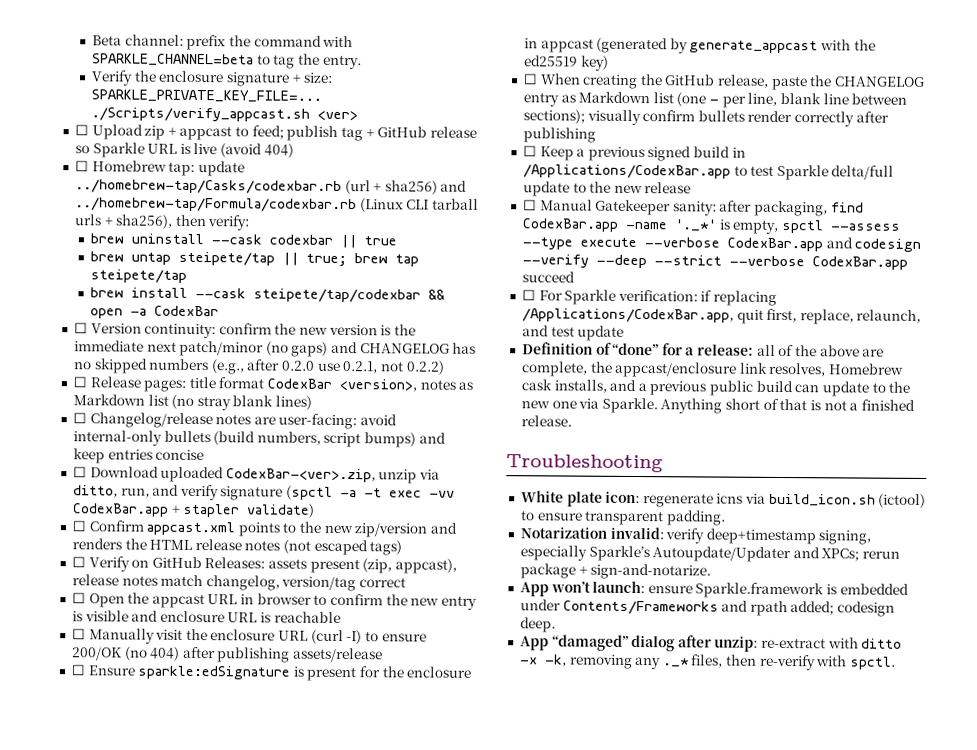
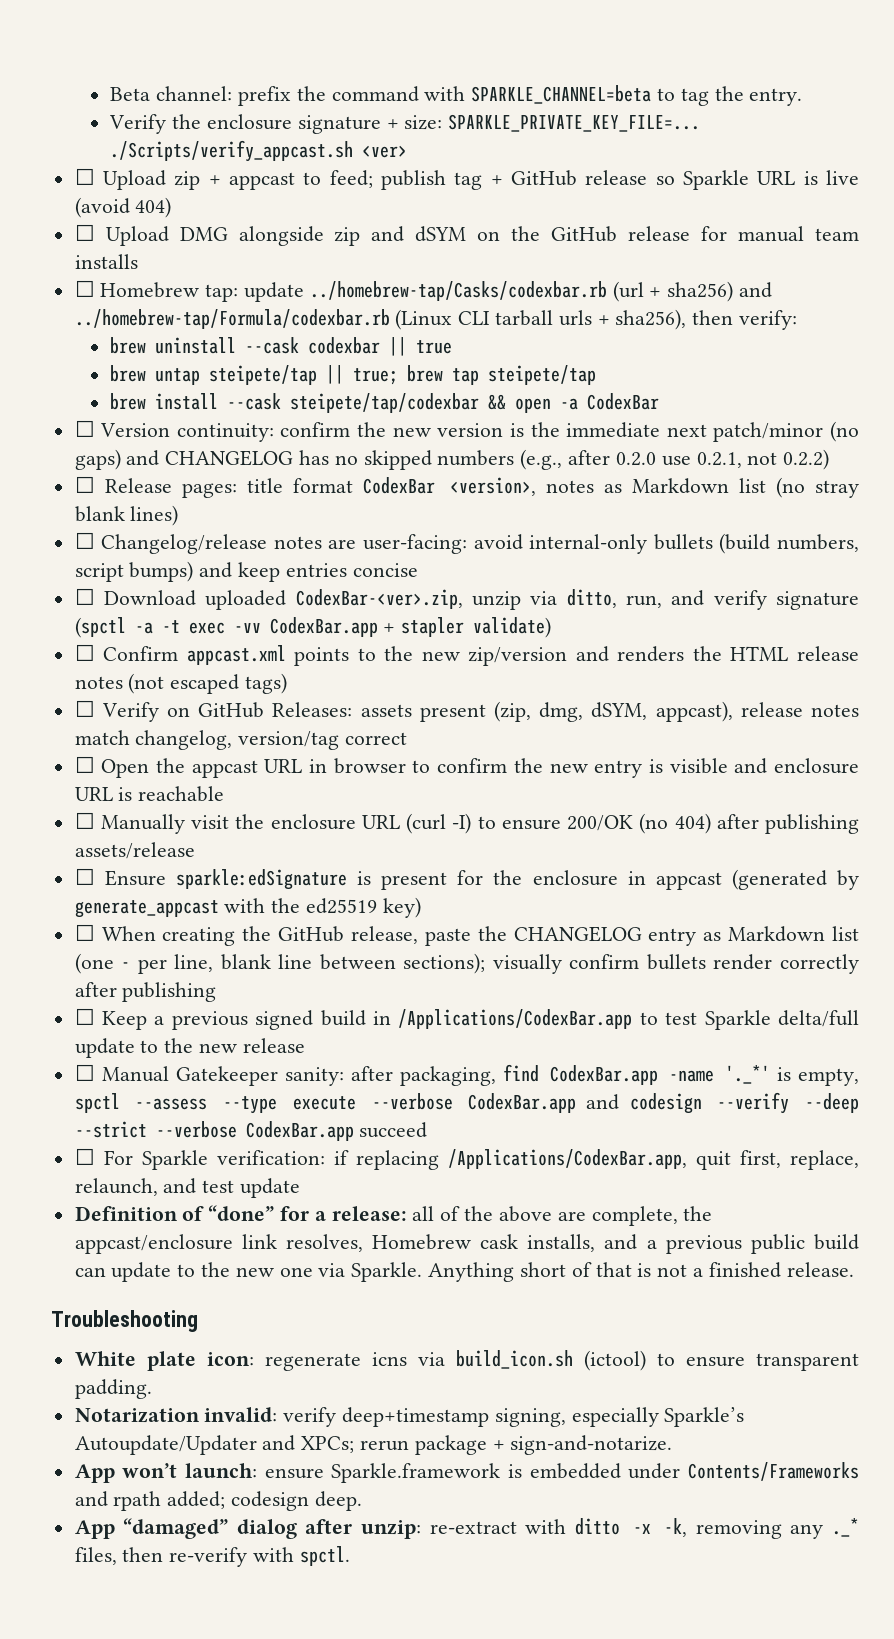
+ ☐ Upload DMG alongside zip and dSYM on the GitHub release for manual team installs
- ☐ Verify on GitHub Releases: assets present (zip, appcast), release notes match changelog, version/tag correct
+ ☐ Verify on GitHub Releases: assets present (zip, dmg, dSYM, appcast), release notes match changelog, version/tag correct

